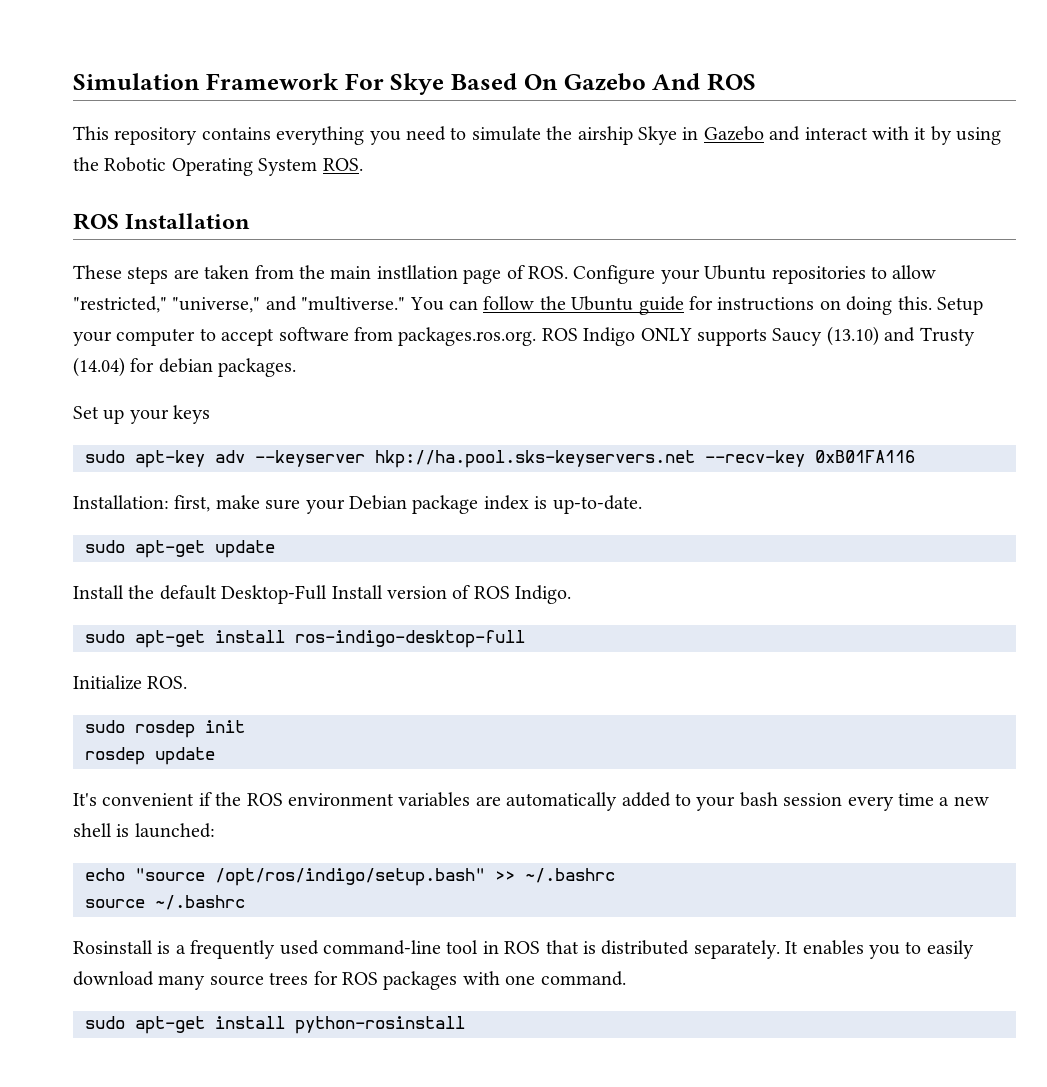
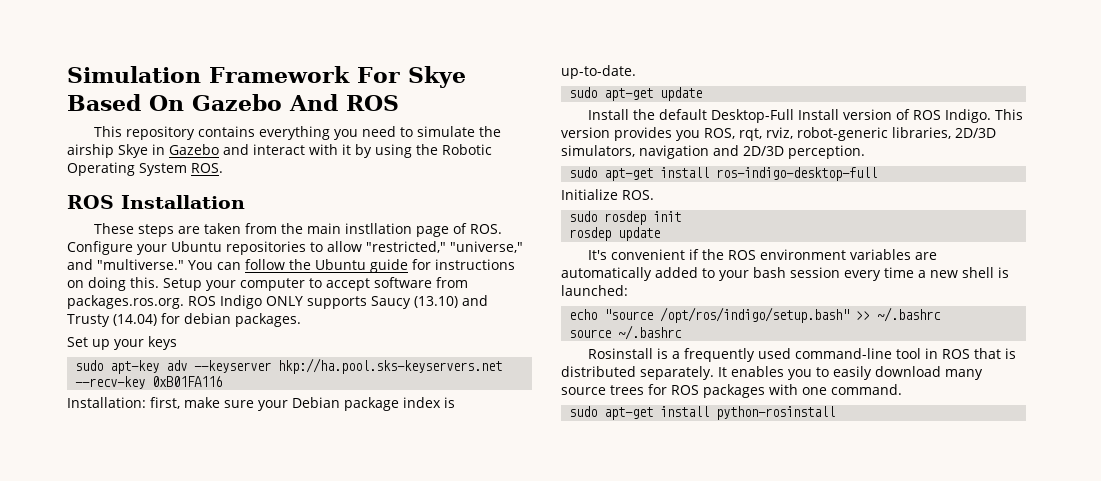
+ This version provides you ROS, rqt, rviz, robot-generic libraries, 2D/3D simulators, navigation and 2D/3D perception.

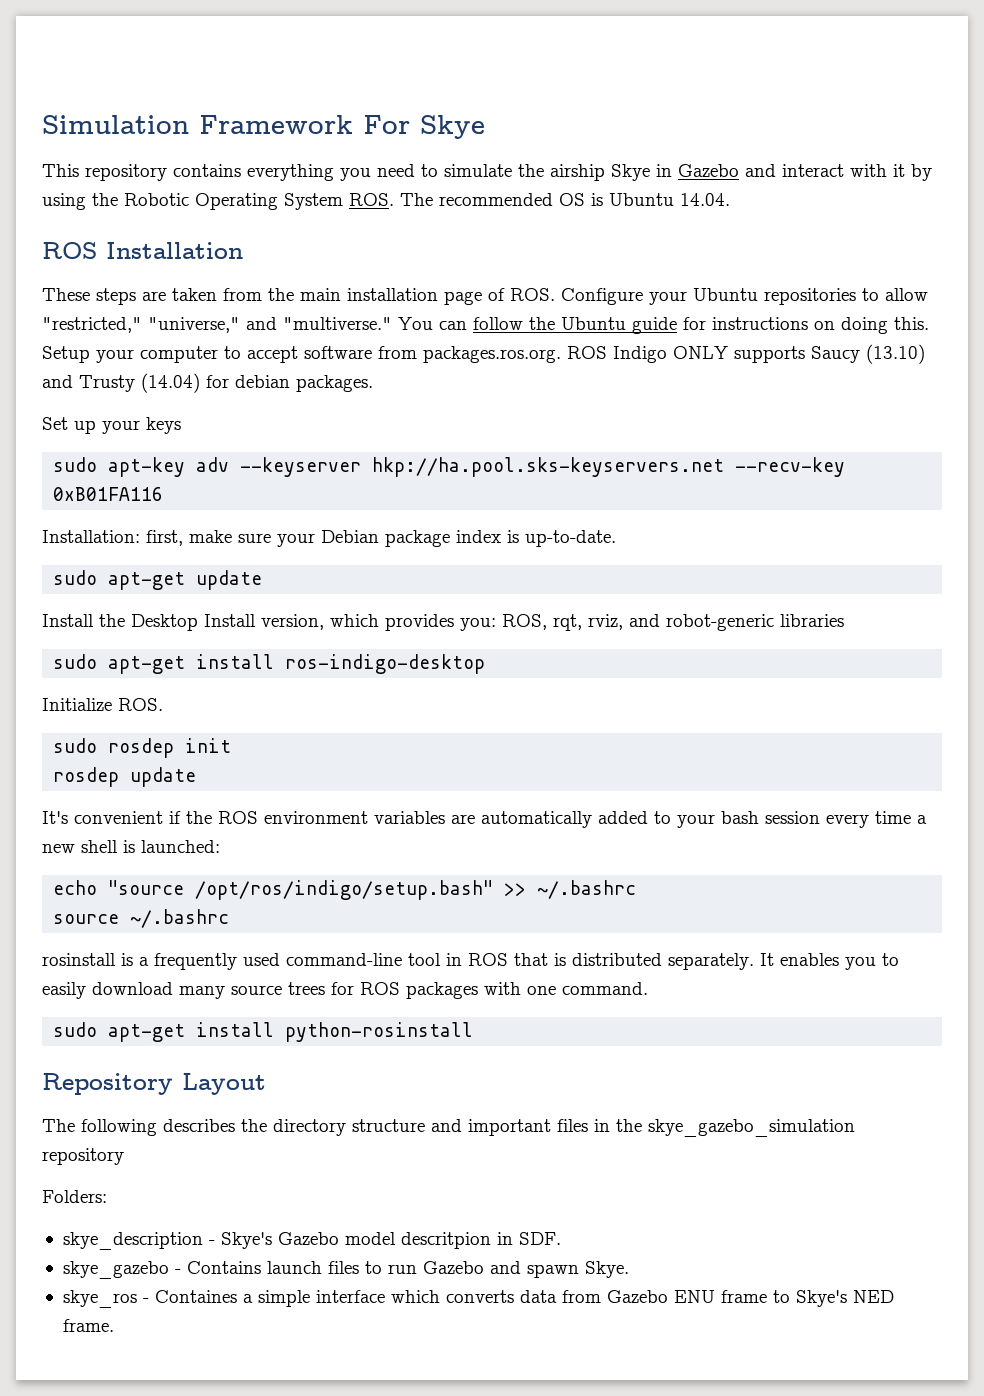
- Simulation Framework For Skye Based On Gazebo And ROS
+ Simulation Framework For Skye
- This repository contains everything you need to simulate the airship Skye in Gazebo and interact with it by using the Robotic Operating System ROS.
+ This repository contains everything you need to simulate the airship Skye in Gazebo and interact with it by using the Robotic Operating System ROS. The recommended OS is Ubuntu 14.04.
- These steps are taken from the main instllation page of ROS. Configure your Ubuntu repositories to allow "restricted," "universe," and "multiverse."
+ These steps are taken from the main installation page of ROS. Configure your Ubuntu repositories to allow "restricted," "universe," and "multiverse."
- Install the default Desktop-Full Install version of ROS Indigo. This version provides you ROS, rqt, rviz, robot-generic libraries, 2D/3D simulators, navigation and 2D/3D perception.
- sudo apt-get install ros-indigo-desktop-full
+ Install the Desktop Install version, which provides you: ROS, rqt, rviz, and robot-generic libraries
+ sudo apt-get install ros-indigo-desktop
- Rosinstall is a frequently used command-line tool in ROS that is distributed separately.
+ rosinstall is a frequently used command-line tool in ROS that is distributed separately.
+ Repository Layout
+ The following describes the directory structure and important files in the skye_gazebo_simulation repository
+ Folders:
+ skye_description - Skye's Gazebo model descritpion in SDF.
+ skye_gazebo - Contains launch files to run Gazebo and spawn Skye.
+ skye_ros - Containes a simple interface which converts data from Gazebo ENU frame to Skye's NED frame.

